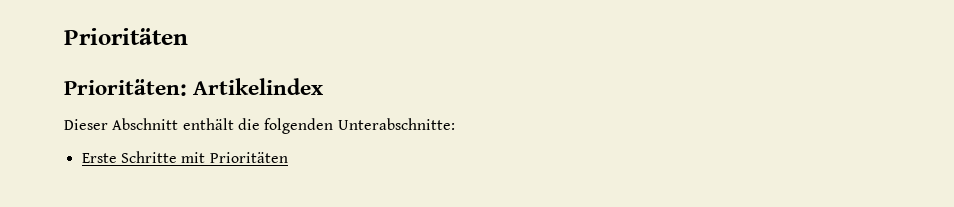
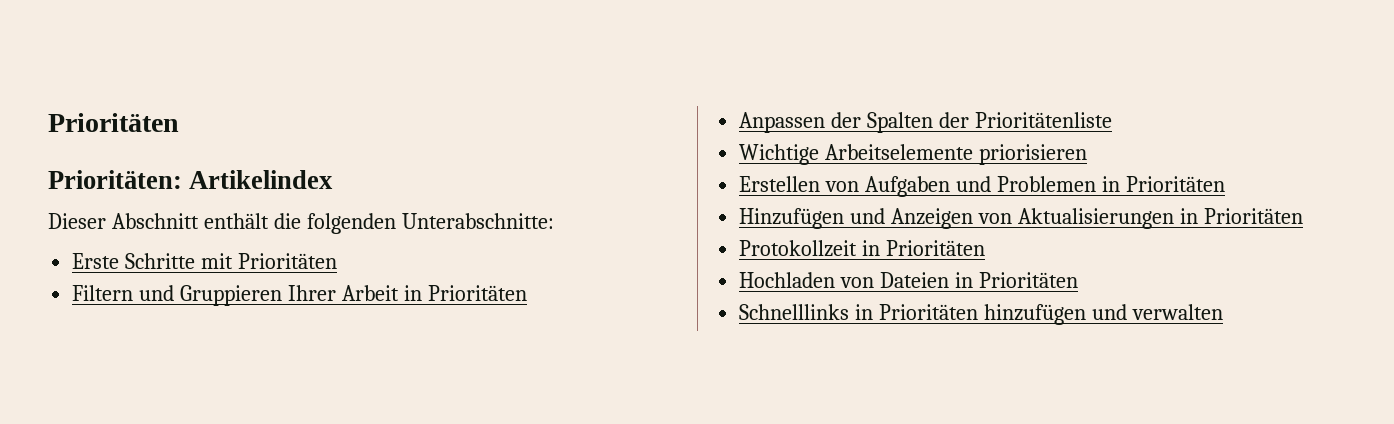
+ Filtern und Gruppieren Ihrer Arbeit in Prioritäten
+ Anpassen der Spalten der Prioritätenliste
+ Wichtige Arbeitselemente priorisieren
+ Erstellen von Aufgaben und Problemen in Prioritäten
+ Hinzufügen und Anzeigen von Aktualisierungen in Prioritäten
+ Protokollzeit in Prioritäten
+ Hochladen von Dateien in Prioritäten
+ Schnelllinks in Prioritäten hinzufügen und verwalten

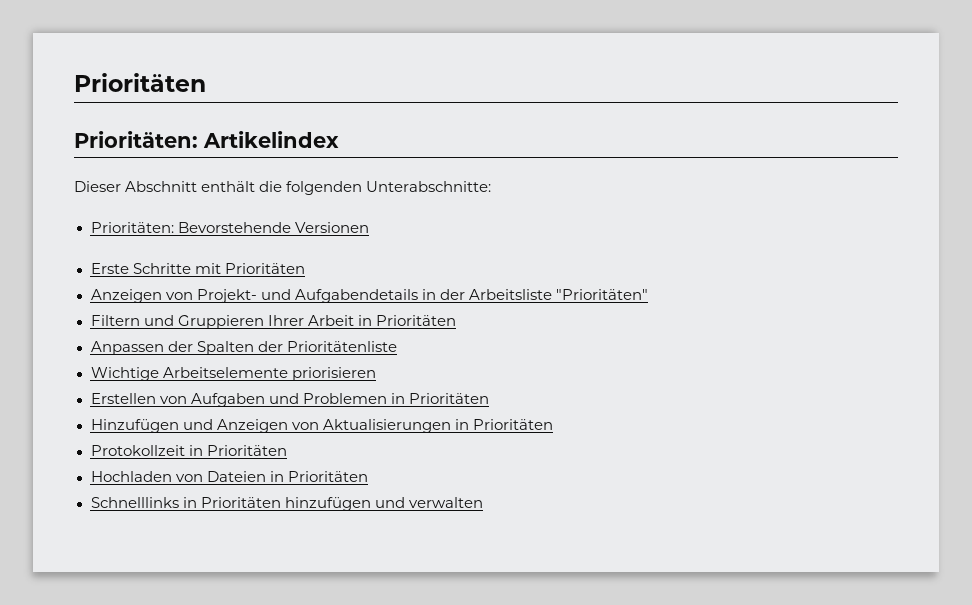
+ Prioritäten: Bevorstehende Versionen
+ Anzeigen von Projekt- und Aufgabendetails in der Arbeitsliste "Prioritäten"

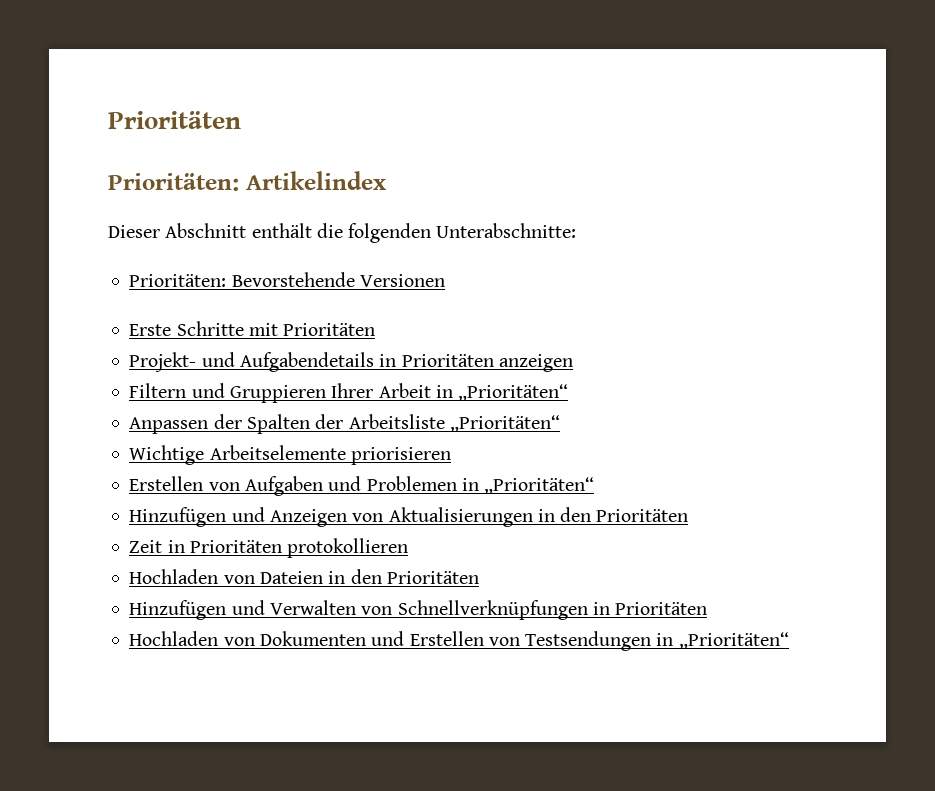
- Anzeigen von Projekt- und Aufgabendetails in der Arbeitsliste "Prioritäten"
+ Projekt- und Aufgabendetails in Prioritäten anzeigen
- Filtern und Gruppieren Ihrer Arbeit in Prioritäten
+ Filtern und Gruppieren Ihrer Arbeit in „Prioritäten“
- Anpassen der Spalten der Prioritätenliste
+ Anpassen der Spalten der Arbeitsliste „Prioritäten“
- Erstellen von Aufgaben und Problemen in Prioritäten
+ Erstellen von Aufgaben und Problemen in „Prioritäten“
- Hinzufügen und Anzeigen von Aktualisierungen in Prioritäten
- Protokollzeit in Prioritäten
- Hochladen von Dateien in Prioritäten
- Schnelllinks in Prioritäten hinzufügen und verwalten
+ Hinzufügen und Anzeigen von Aktualisierungen in den Prioritäten
+ Zeit in Prioritäten protokollieren
+ Hochladen von Dateien in den Prioritäten
+ Hinzufügen und Verwalten von Schnellverknüpfungen in Prioritäten
+ Hochladen von Dokumenten und Erstellen von Testsendungen in „Prioritäten“

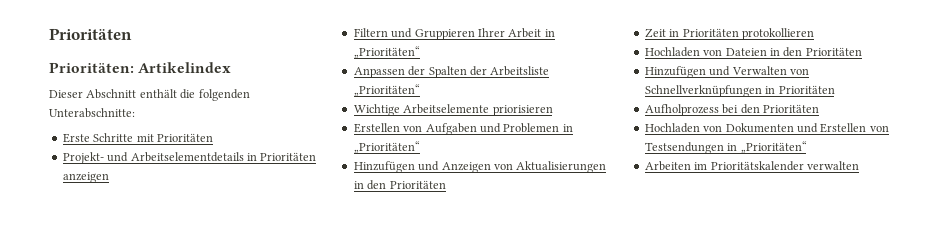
- Prioritäten: Bevorstehende Versionen
- Projekt- und Aufgabendetails in Prioritäten anzeigen
+ Projekt- und Arbeitselementdetails in Prioritäten anzeigen
+ Aufholprozess bei den Prioritäten
+ Arbeiten im Prioritätskalender verwalten

